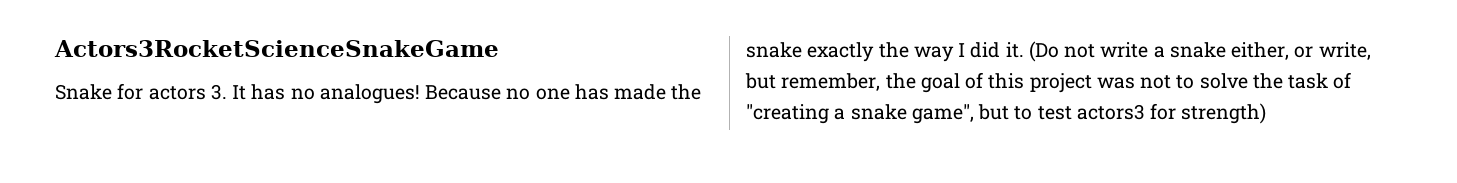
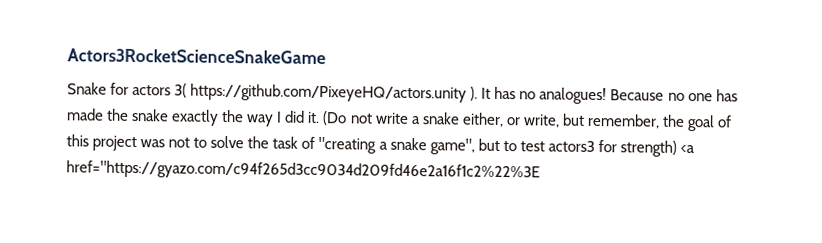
- Snake for actors 3. It has no analogues!
+ Snake for actors 3( https://github.com/PixeyeHQ/actors.unity ). It has no analogues!
- (Do not write a snake either, or write, but remember, the goal of this project was not to solve the task of "creating a snake game", but to test actors3 for strength)
+ (Do not write a snake either, or write, but remember, the goal of this project was not to solve the task of "creating a snake game", but to test actors3 for strength) <a href="https://gyazo.com/c94f265d3cc9034d209fd46e2a16f1c2%22%3E

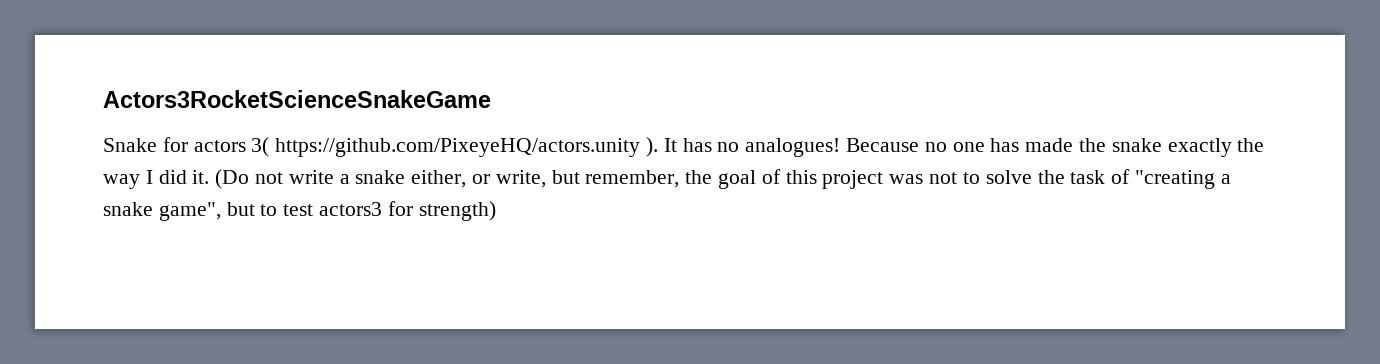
- (Do not write a snake either, or write, but remember, the goal of this project was not to solve the task of "creating a snake game", but to test actors3 for strength) <a href="https://gyazo.com/c94f265d3cc9034d209fd46e2a16f1c2%22%3E
+ (Do not write a snake either, or write, but remember, the goal of this project was not to solve the task of "creating a snake game", but to test actors3 for strength)

